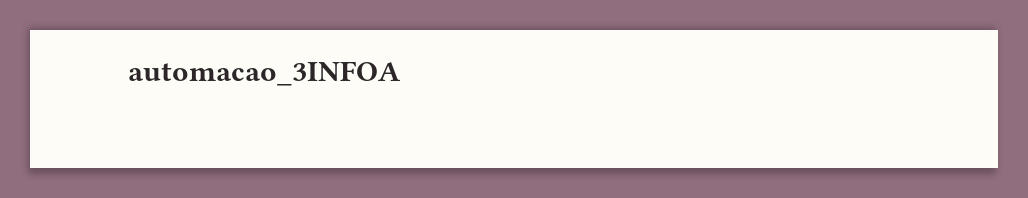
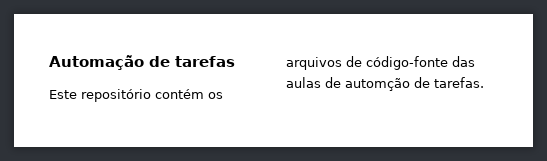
- automacao_3INFOA
+ Automação de tarefas
+ Este repositório contém os arquivos de código-fonte das aulas de automção de tarefas.

